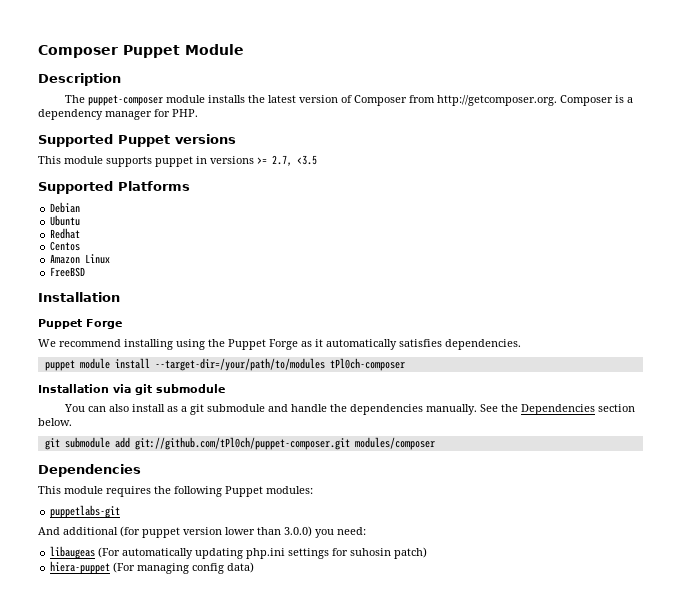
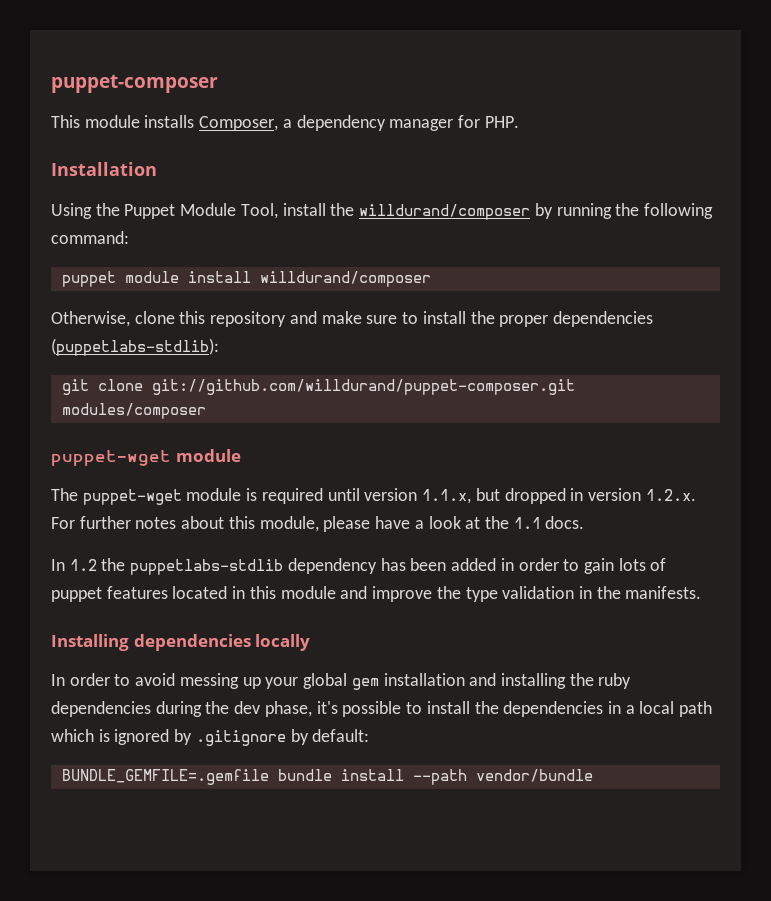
- Composer Puppet Module
- Description
- The puppet-composer module installs the latest version of Composer from http://getcomposer.org. Composer is a dependency manager for PHP.
+ puppet-composer
+ This module installs Composer, a dependency manager for PHP.
- Supported Puppet versions
- This module supports puppet in versions >= 2.7, <3.5
- Supported Platforms
- Debian
- Ubuntu
- Redhat
- Centos
- Amazon Linux
- FreeBSD
  Installation
- Puppet Forge
- We recommend installing using the Puppet Forge as it automatically satisfies dependencies.
- puppet module install --target-dir=/your/path/to/modules tPl0ch-composer
- Installation via git submodule
- You can also install as a git submodule and handle the dependencies manually. See the Dependencies section below.
- git submodule add git://github.com/tPl0ch/puppet-composer.git modules/composer
- Dependencies
- This module requires the following Puppet modules:
- puppetlabs-git
- And additional (for puppet version lower than 3.0.0) you need:
- libaugeas (For automatically updating php.ini settings for suhosin patch)
- hiera-puppet (For managing config data)
+ Using the Puppet Module Tool, install the willdurand/composer by running the following command:
+ puppet module install willdurand/composer
+ Otherwise, clone this repository and make sure to install the proper dependencies (puppetlabs-stdlib):
+ git clone git://github.com/willdurand/puppet-composer.git modules/composer
+ puppet-wget module
+ The puppet-wget module is required until version 1.1.x, but dropped in version 1.2.x. For further notes about this module, please have a look at the 1.1 docs.
+ In 1.2 the puppetlabs-stdlib dependency has been added in order to gain lots of puppet features located in this module and improve the type validation in the manifests.
+ Installing dependencies locally
+ In order to avoid messing up your global gem installation and installing the ruby dependencies during the dev phase, it's possible to install the dependencies in a local path which is ignored by .gitignore by default:
+ BUNDLE_GEMFILE=.gemfile bundle install --path vendor/bundle

